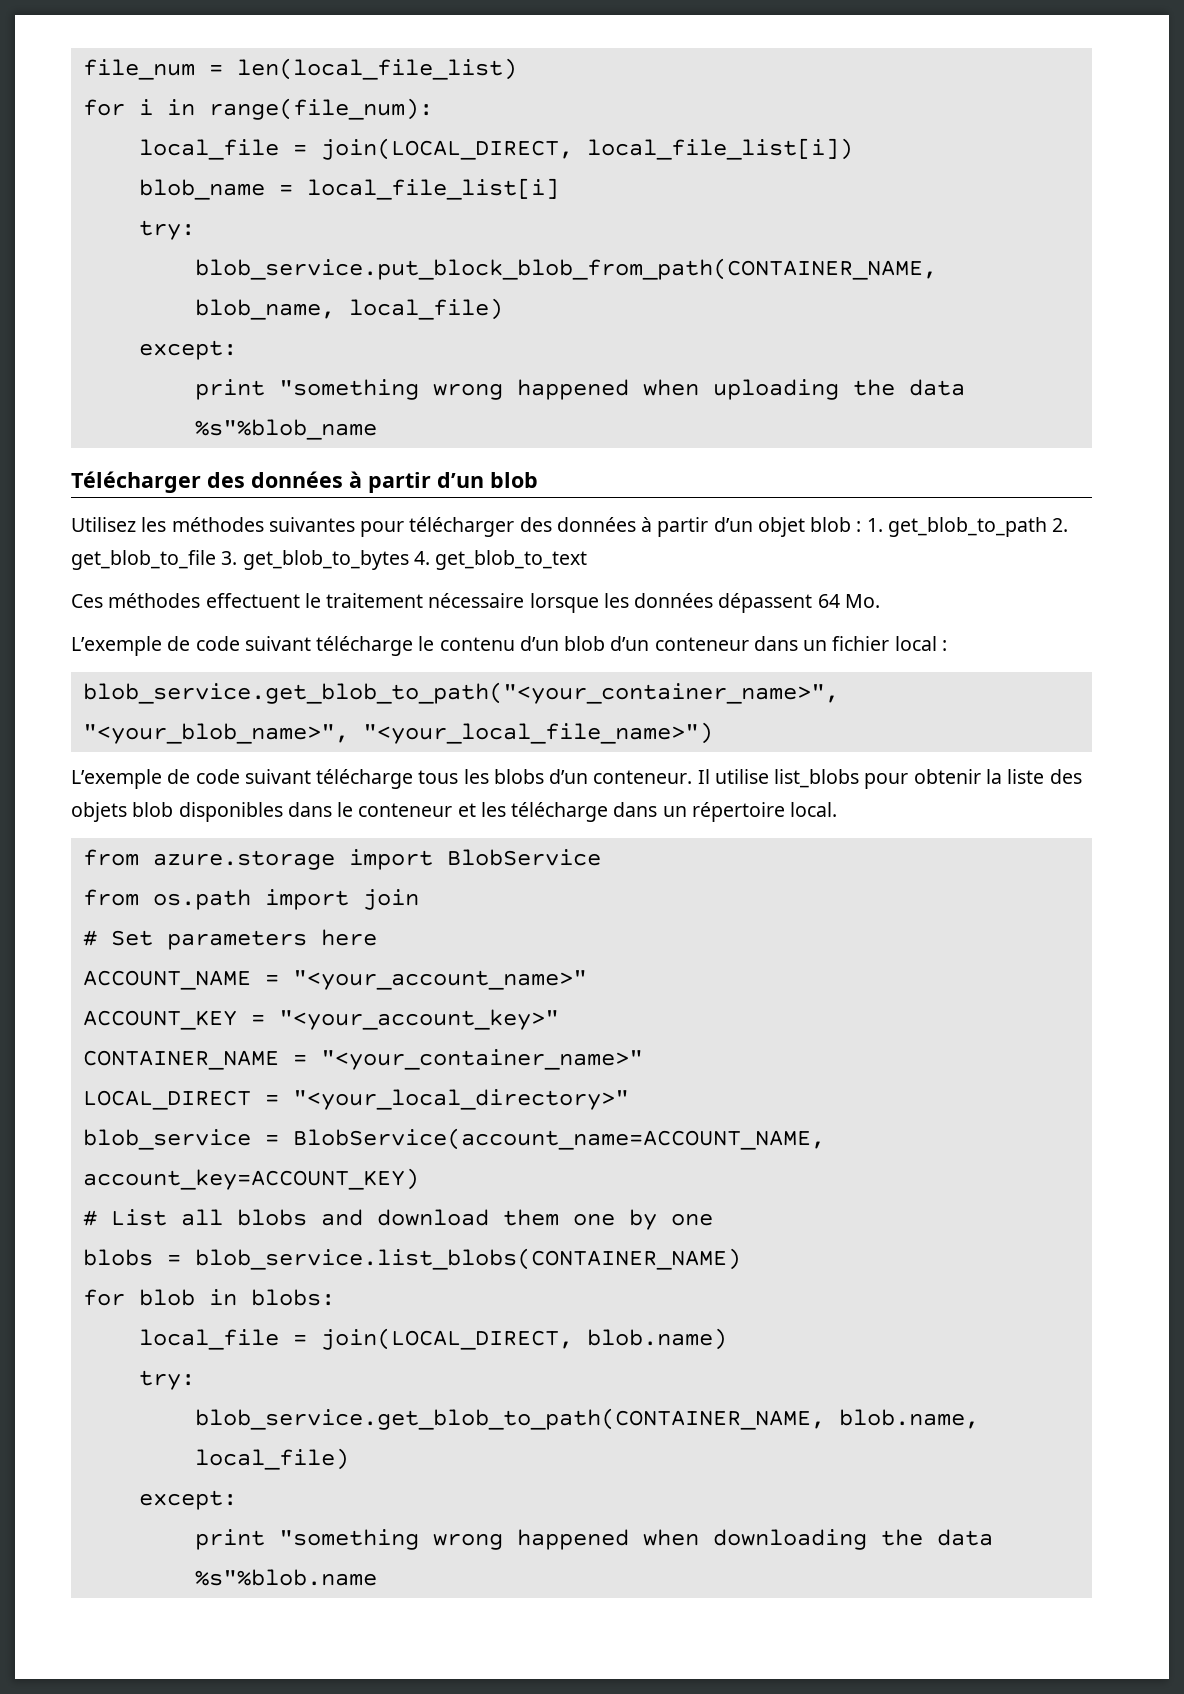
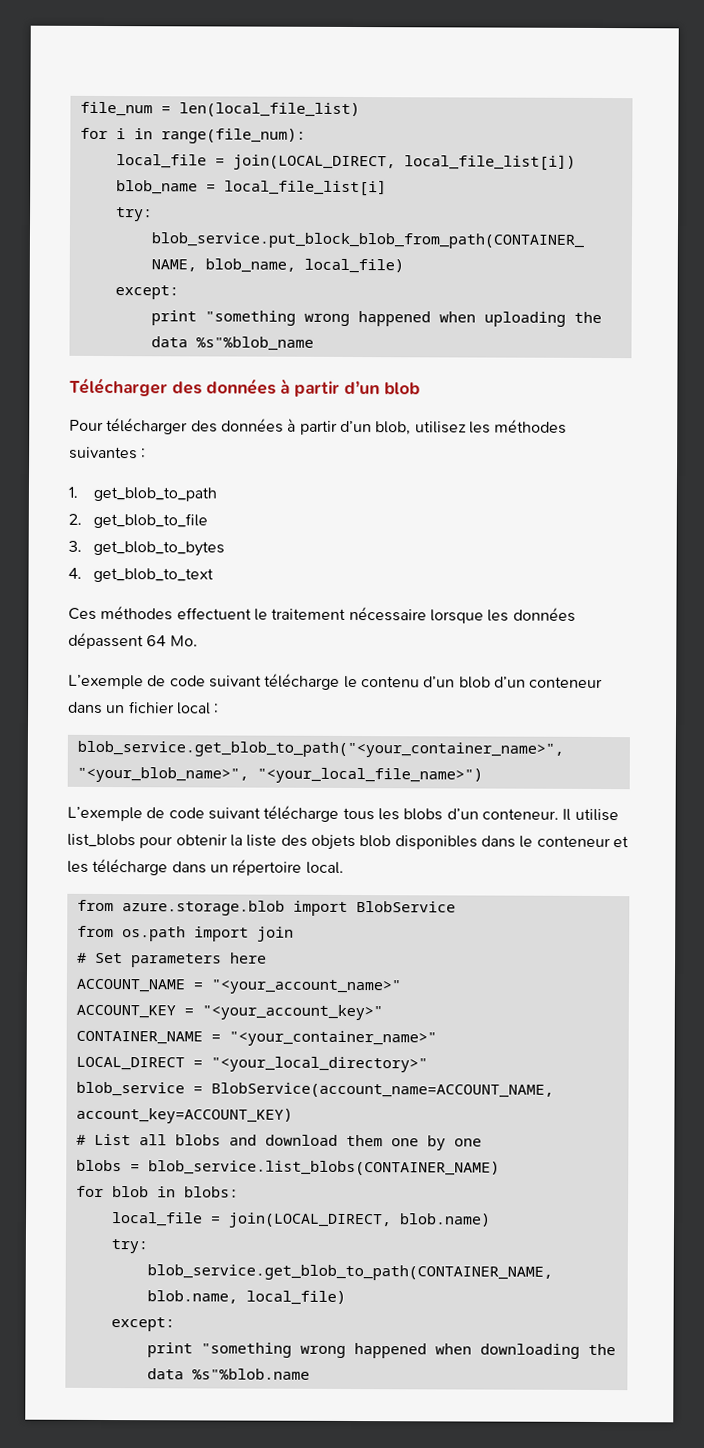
- Utilisez les méthodes suivantes pour télécharger des données à partir d’un objet blob : 1. get_blob_to_path 2. get_blob_to_file 3. get_blob_to_bytes 4. get_blob_to_text
+ Pour télécharger des données à partir d’un blob, utilisez les méthodes suivantes :
+ 1. get_blob_to_path
+ 2. get_blob_to_file
+ 3. get_blob_to_bytes
+ 4. get_blob_to_text
- from azure.storage import BlobService
+ from azure.storage.blob import BlobService

